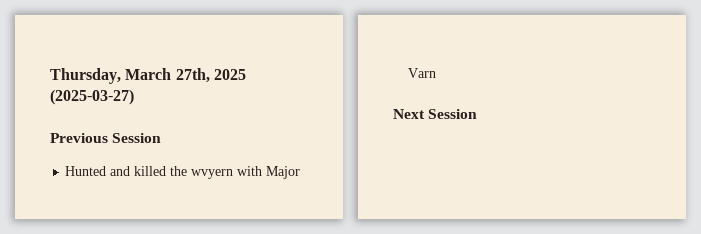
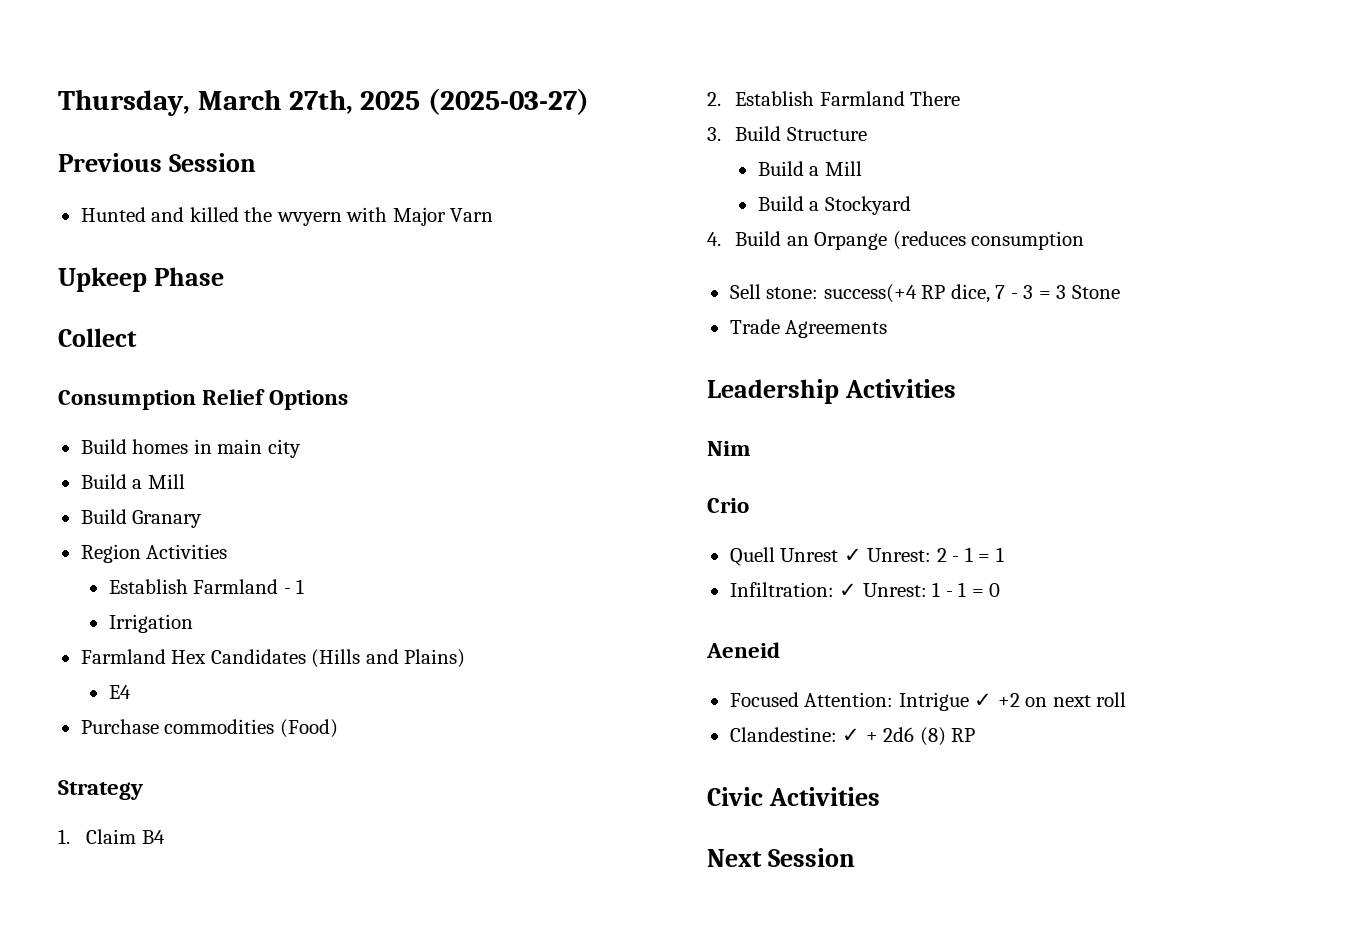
+ Upkeep Phase
+ Collect
+ Consumption Relief Options
+ Build homes in main city
+ Build a Mill
+ Build Granary
+ Region Activities
+ Establish Farmland - 1
+ Irrigation
+ Farmland Hex Candidates (Hills and Plains)
+ E4
+ Purchase commodities (Food)
+ Strategy
+ 1. Claim B4
+ 2. Establish Farmland There
+ 3. Build Structure
+ Build a Mill
+ Build a Stockyard
+ 4. Build an Orpange (reduces consumption
+ Sell stone: success(+4 RP dice, 7 - 3 = 3 Stone
+ Trade Agreements
+ Leadership Activities
+ Nim
+ Crio
+ Quell Unrest ✓ Unrest: 2 - 1 = 1
+ Infiltration: ✓ Unrest: 1 - 1 = 0
+ Aeneid
+ Focused Attention: Intrigue ✓ +2 on next roll
+ Clandestine: ✓ + 2d6 (8) RP
+ Civic Activities

